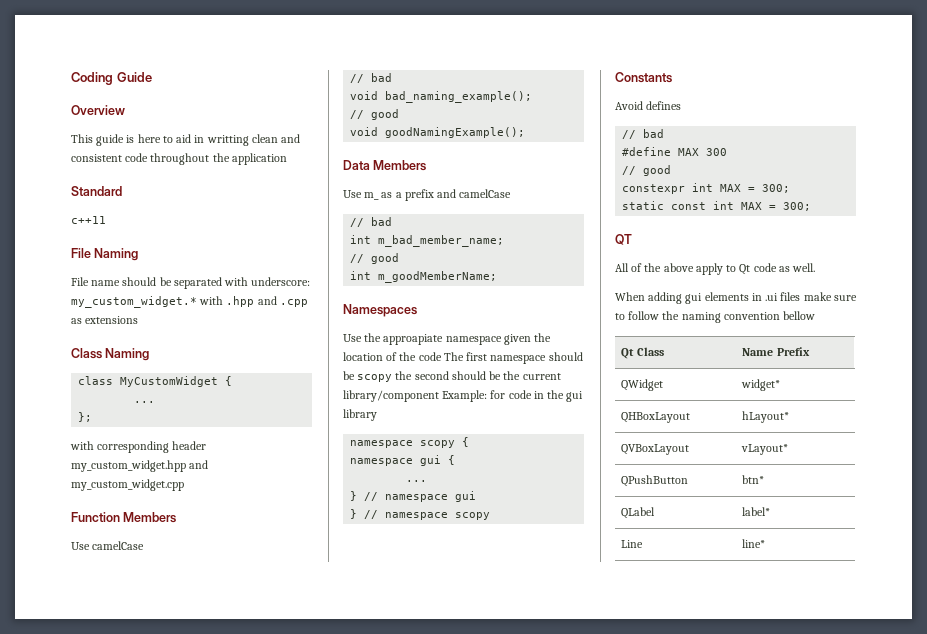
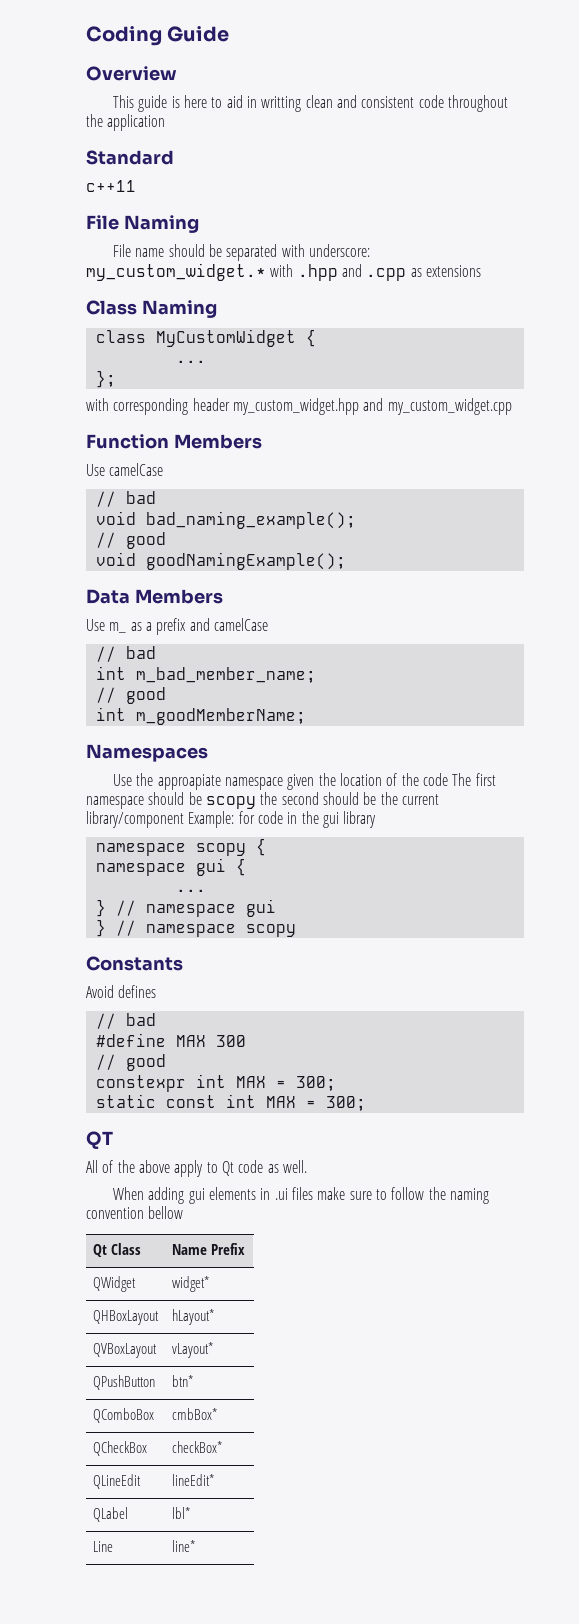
+ QComboBox | cmbBox*
+ QCheckBox | checkBox*
+ QLineEdit | lineEdit*
- QLabel | label*
+ QLabel | lbl*

